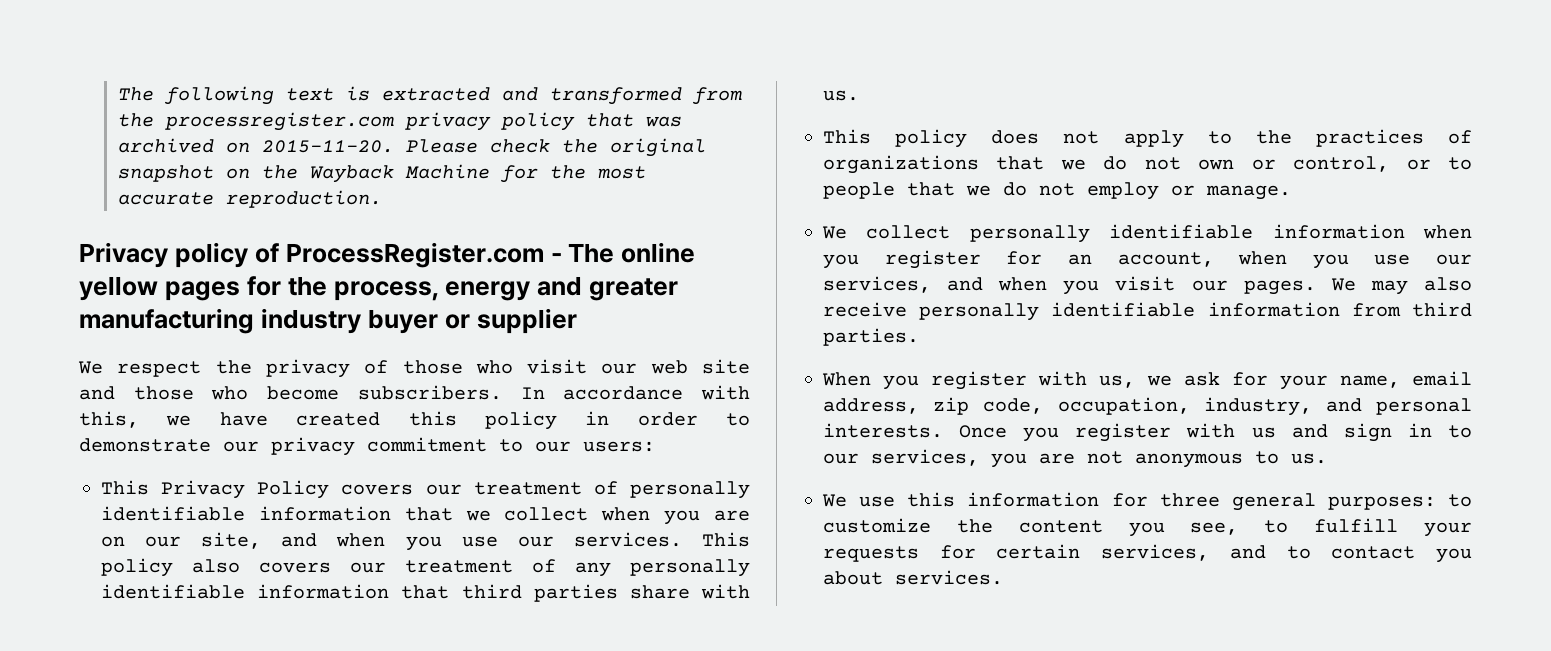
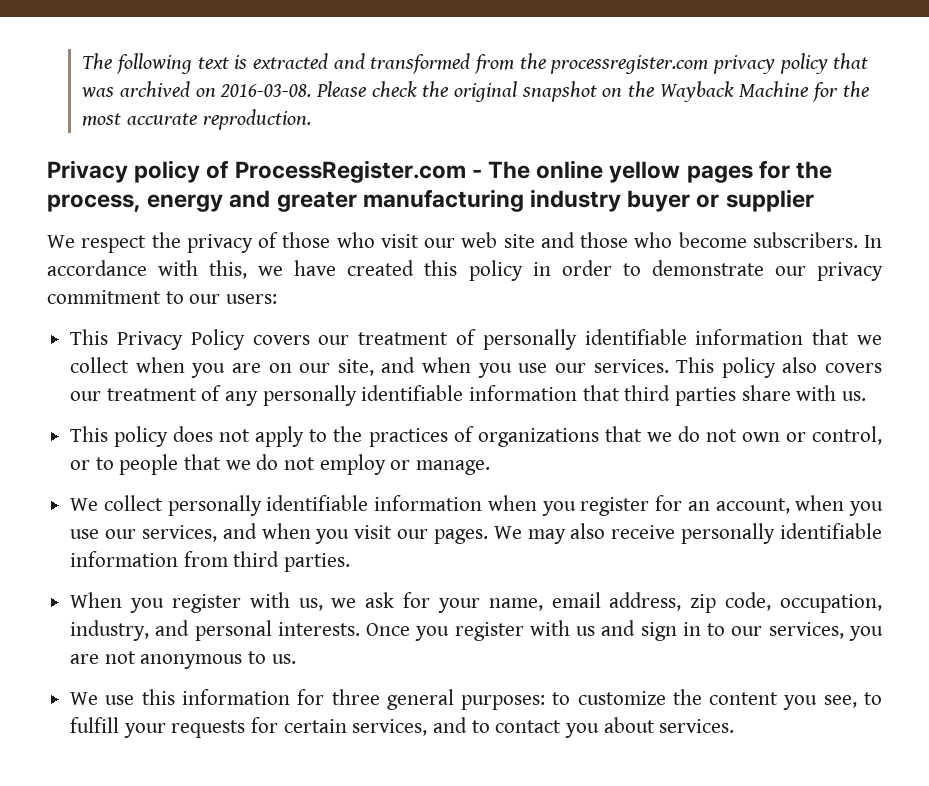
- The following text is extracted and transformed from the processregister.com privacy policy that was archived on 2015-11-20.
+ The following text is extracted and transformed from the processregister.com privacy policy that was archived on 2016-03-08.

